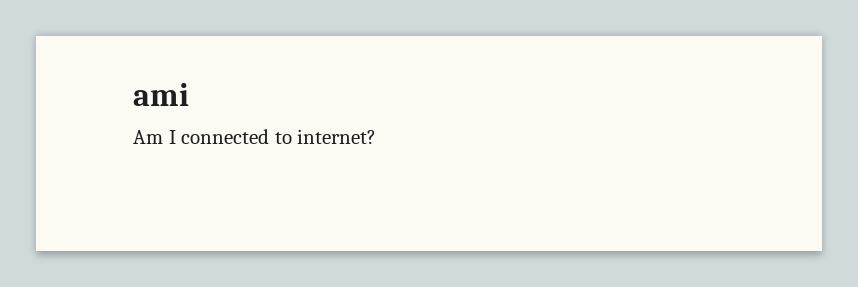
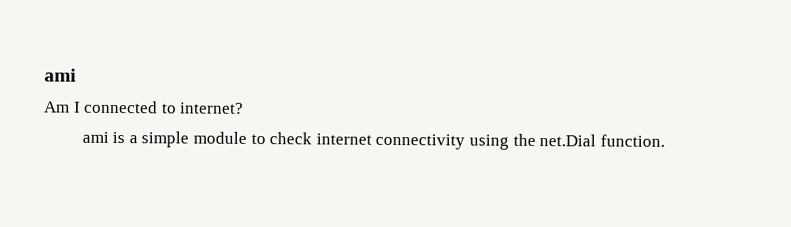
+ ami is a simple module to check internet connectivity using the net.Dial function.

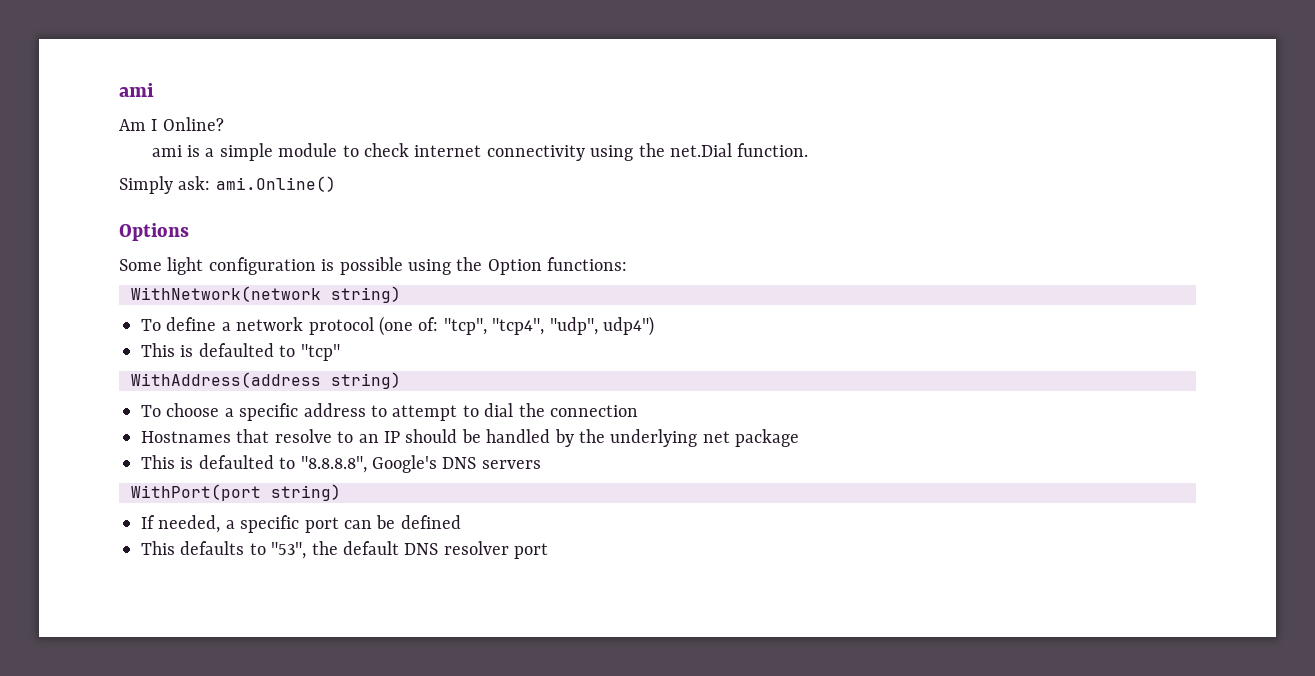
- Am I connected to internet?
+ Am I Online?
+ Simply ask: ami.Online()
+ Options
+ Some light configuration is possible using the Option functions:
+ WithNetwork(network string)
+ To define a network protocol (one of: "tcp", "tcp4", "udp", udp4")
+ This is defaulted to "tcp"
+ WithAddress(address string)
+ To choose a specific address to attempt to dial the connection
+ Hostnames that resolve to an IP should be handled by the underlying net package
+ This is defaulted to "8.8.8.8", Google's DNS servers
+ WithPort(port string)
+ If needed, a specific port can be defined
+ This defaults to "53", the default DNS resolver port

